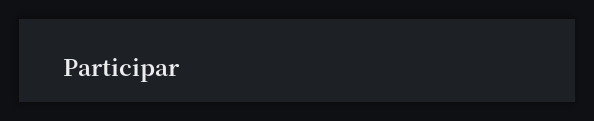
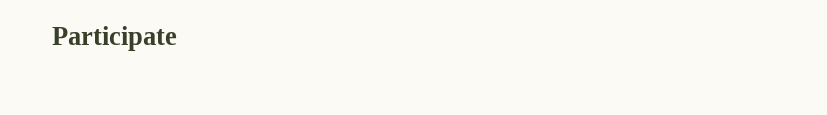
- Participar
+ Participate

